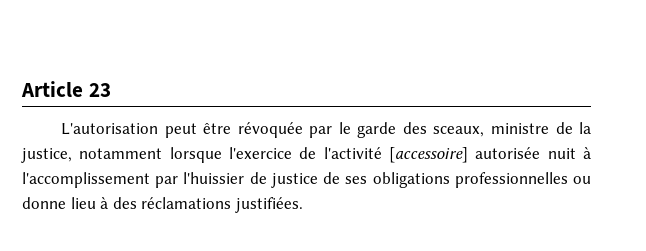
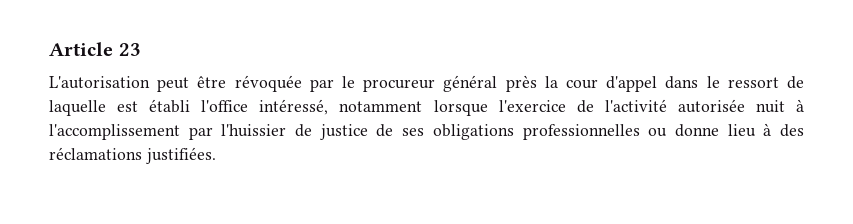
- L'autorisation peut être révoquée par le garde des sceaux, ministre de la justice, notamment lorsque l'exercice de l'activité [accessoire] autorisée nuit à l'accomplissement par l'huissier de justice de ses obligations professionnelles ou donne lieu à des réclamations justifiées.
+ L'autorisation peut être révoquée par le procureur général près la cour d'appel dans le ressort de laquelle est établi l'office intéressé, notamment lorsque l'exercice de l'activité autorisée nuit à l'accomplissement par l'huissier de justice de ses obligations professionnelles ou donne lieu à des réclamations justifiées.

